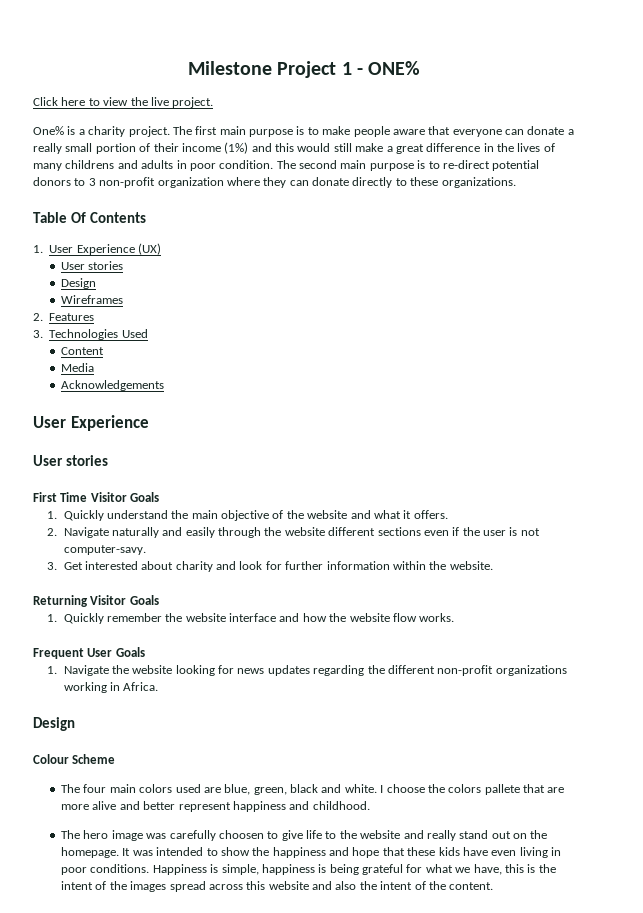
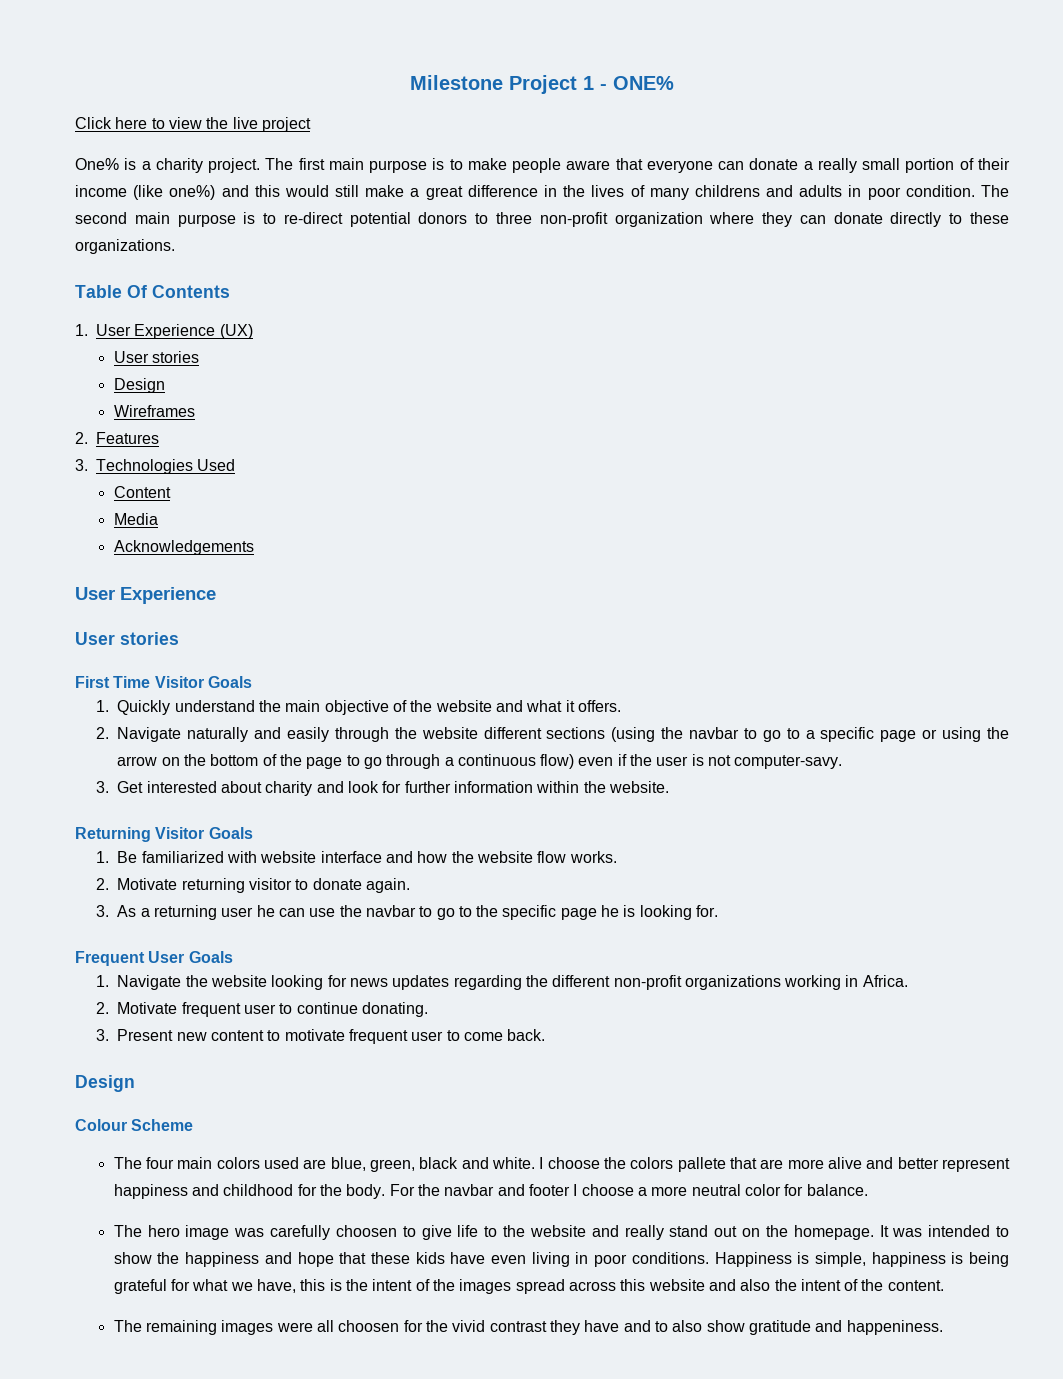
- Click here to view the live project.
+ Click here to view the live project
- The first main purpose is to make people aware that everyone can donate a really small portion of their income (1%) and this would still make a great difference in the lives of many childrens and adults in poor condition.
+ The first main purpose is to make people aware that everyone can donate a really small portion of their income (like one%) and this would still make a great difference in the lives of many childrens and adults in poor condition.
- The second main purpose is to re-direct potential donors to 3 non-profit organization where they can donate directly to these organizations.
+ The second main purpose is to re-direct potential donors to three non-profit organization where they can donate directly to these organizations.
- 2. Navigate naturally and easily through the website different sections even if the user is not computer-savy.
+ 2. Navigate naturally and easily through the website different sections (using the navbar to go to a specific page or using the arrow on the bottom of the page to go through a continuous flow) even if the user is not computer-savy.
- 1. Quickly remember the website interface and how the website flow works.
+ 1. Be familiarized with website interface and how the website flow works.
+ 2. Motivate returning visitor to donate again.
+ 3. As a returning user he can use the navbar to go to the specific page he is looking for.
+ 2. Motivate frequent user to continue donating.
+ 3. Present new content to motivate frequent user to come back.
- I choose the colors pallete that are more alive and better represent happiness and childhood.
+ I choose the colors pallete that are more alive and better represent happiness and childhood for the body. For the navbar and footer I choose a more neutral color for balance.
+ The remaining images were all choosen for the vivid contrast they have and to also show gratitude and happeniness.

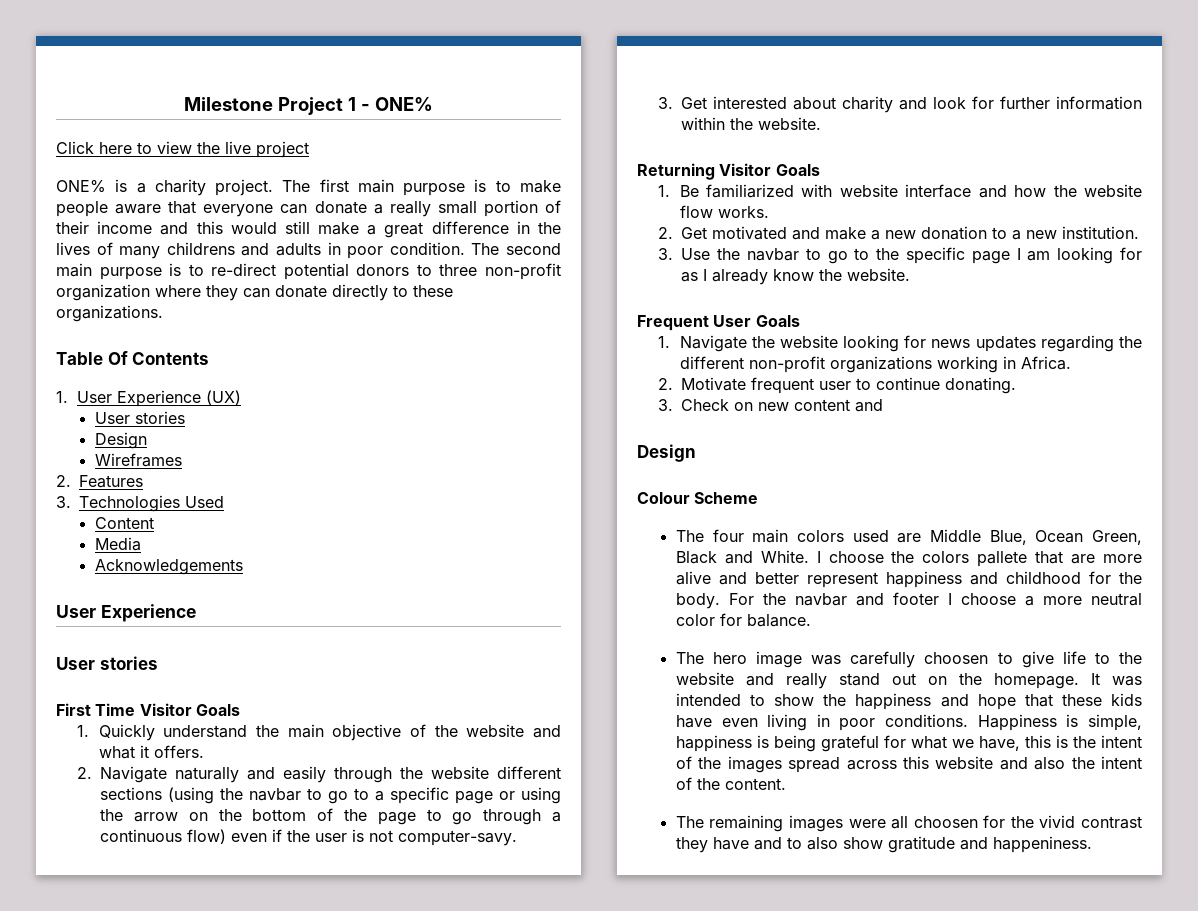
- One% is a charity project.
+ ONE% is a charity project.
- The first main purpose is to make people aware that everyone can donate a really small portion of their income (like one%) and this would still make a great difference in the lives of many childrens and adults in poor condition.
+ The first main purpose is to make people aware that everyone can donate a really small portion of their income and this would still make a great difference in the lives of many childrens and adults in poor condition.
- 2. Motivate returning visitor to donate again.
- 3. As a returning user he can use the navbar to go to the specific page he is looking for.
+ 2. Get motivated and make a new donation to a new institution.
+ 3. Use the navbar to go to the specific page I am looking for as I already know the website.
- 3. Present new content to motivate frequent user to come back.
+ 3. Check on new content and
- The four main colors used are blue, green, black and white.
+ The four main colors used are Middle Blue, Ocean Green, Black and White.

